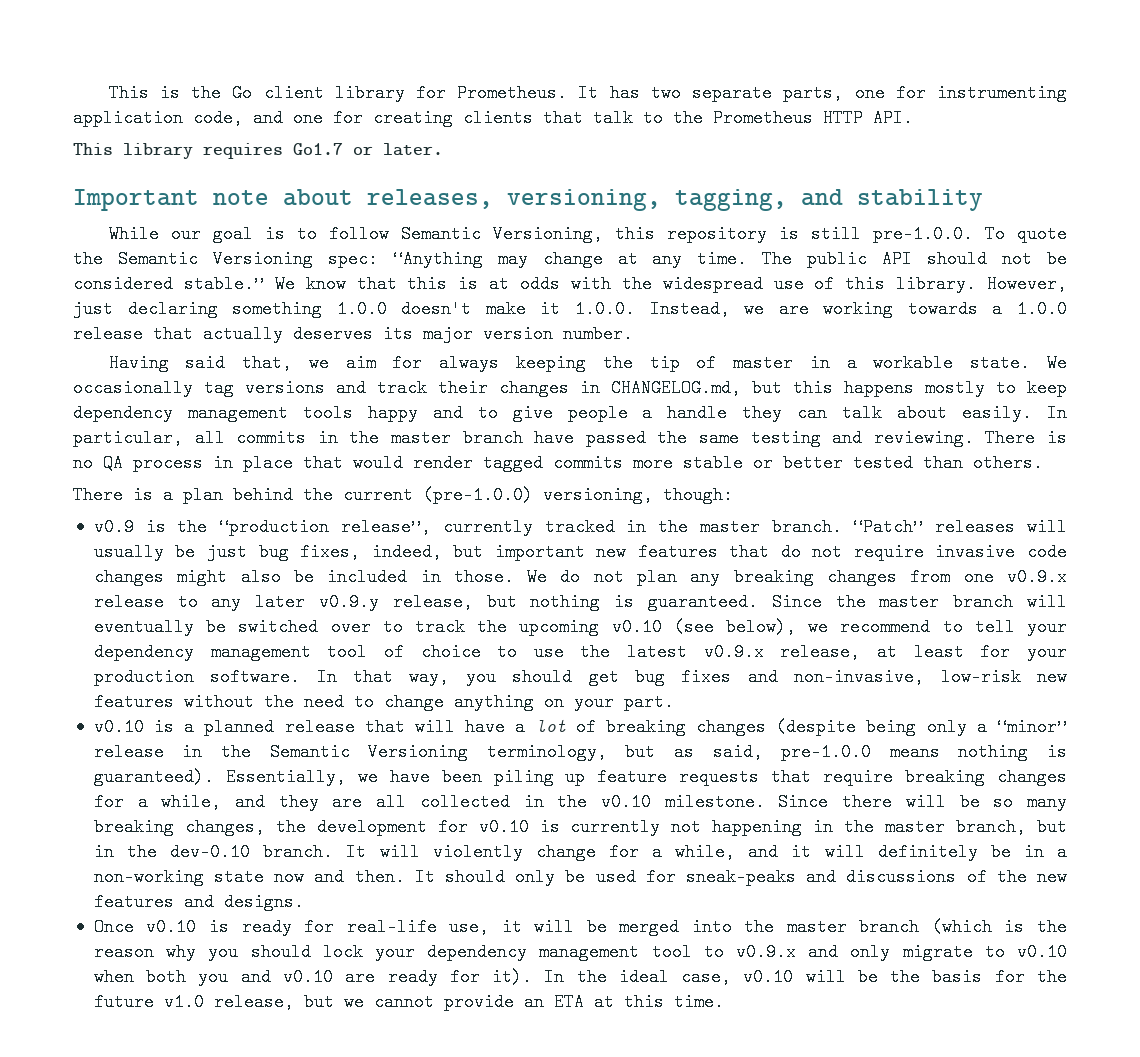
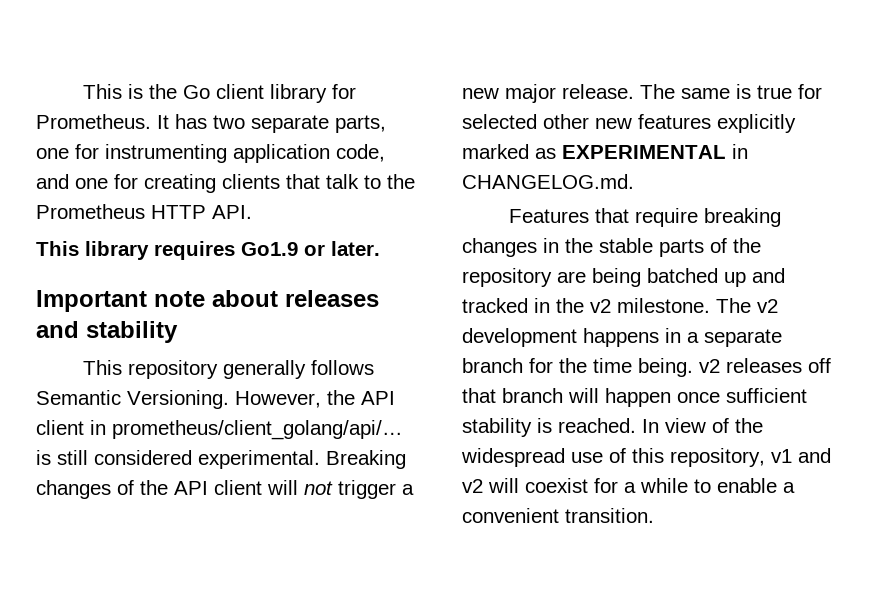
- This library requires Go1.7 or later.
+ This library requires Go1.9 or later.
- Important note about releases, versioning, tagging, and stability
+ Important note about releases and stability
- While our goal is to follow Semantic Versioning, this repository is still pre-1.0.0. To quote the Semantic Versioning spec: “Anything may change at any time. The public API should not be considered stable.” We know that this is at odds with the widespread use of this library. However, just declaring something 1.0.0 doesn't make it 1.0.0. Instead, we are working towards a 1.0.0 release that actually deserves its major version number.
- Having said that, we aim for always keeping the tip of master in a workable state. We occasionally tag versions and track their changes in CHANGELOG.md, but this happens mostly to keep dependency management tools happy and to give people a handle they can talk about easily. In particular, all commits in the master branch have passed the same testing and reviewing. There is no QA process in place that would render tagged commits more stable or better tested than others.
- There is a plan behind the current (pre-1.0.0) versioning, though:
- v0.9 is the “production release”, currently tracked in the master branch. “Patch” releases will usually be just bug fixes, indeed, but important new features that do not require invasive code changes might also be included in those. We do not plan any breaking changes from one v0.9.x release to any later v0.9.y release, but nothing is guaranteed. Since the master branch will eventually be switched over to track the upcoming v0.10 (see below), we recommend to tell your dependency management tool of choice to use the latest v0.9.x release, at least for your production software. In that way, you should get bug fixes and non-invasive, low-risk new features without the need to change anything on your part.
- v0.10 is a planned release that will have a lot of breaking changes (despite being only a “minor” release in the Semantic Versioning terminology, but as said, pre-1.0.0 means nothing is guaranteed). Essentially, we have been piling up feature requests that require breaking changes for a while, and they are all collected in the v0.10 milestone. Since there will be so many breaking changes, the development for v0.10 is currently not happening in the master branch, but in the dev-0.10 branch. It will violently change for a while, and it will definitely be in a non-working state now and then. It should only be used for sneak-peaks and discussions of the new features and designs.
- Once v0.10 is ready for real-life use, it will be merged into the master branch (which is the reason why you should lock your dependency management tool to v0.9.x and only migrate to v0.10 when both you and v0.10 are ready for it). In the ideal case, v0.10 will be the basis for the future v1.0 release, but we cannot provide an ETA at this time.
+ This repository generally follows Semantic Versioning. However, the API client in prometheus/client_golang/api/… is still considered experimental. Breaking changes of the API client will not trigger a new major release. The same is true for selected other new features explicitly marked as EXPERIMENTAL in CHANGELOG.md.
+ Features that require breaking changes in the stable parts of the repository are being batched up and tracked in the v2 milestone. The v2 development happens in a separate branch for the time being. v2 releases off that branch will happen once sufficient stability is reached. In view of the widespread use of this repository, v1 and v2 will coexist for a while to enable a convenient transition.

